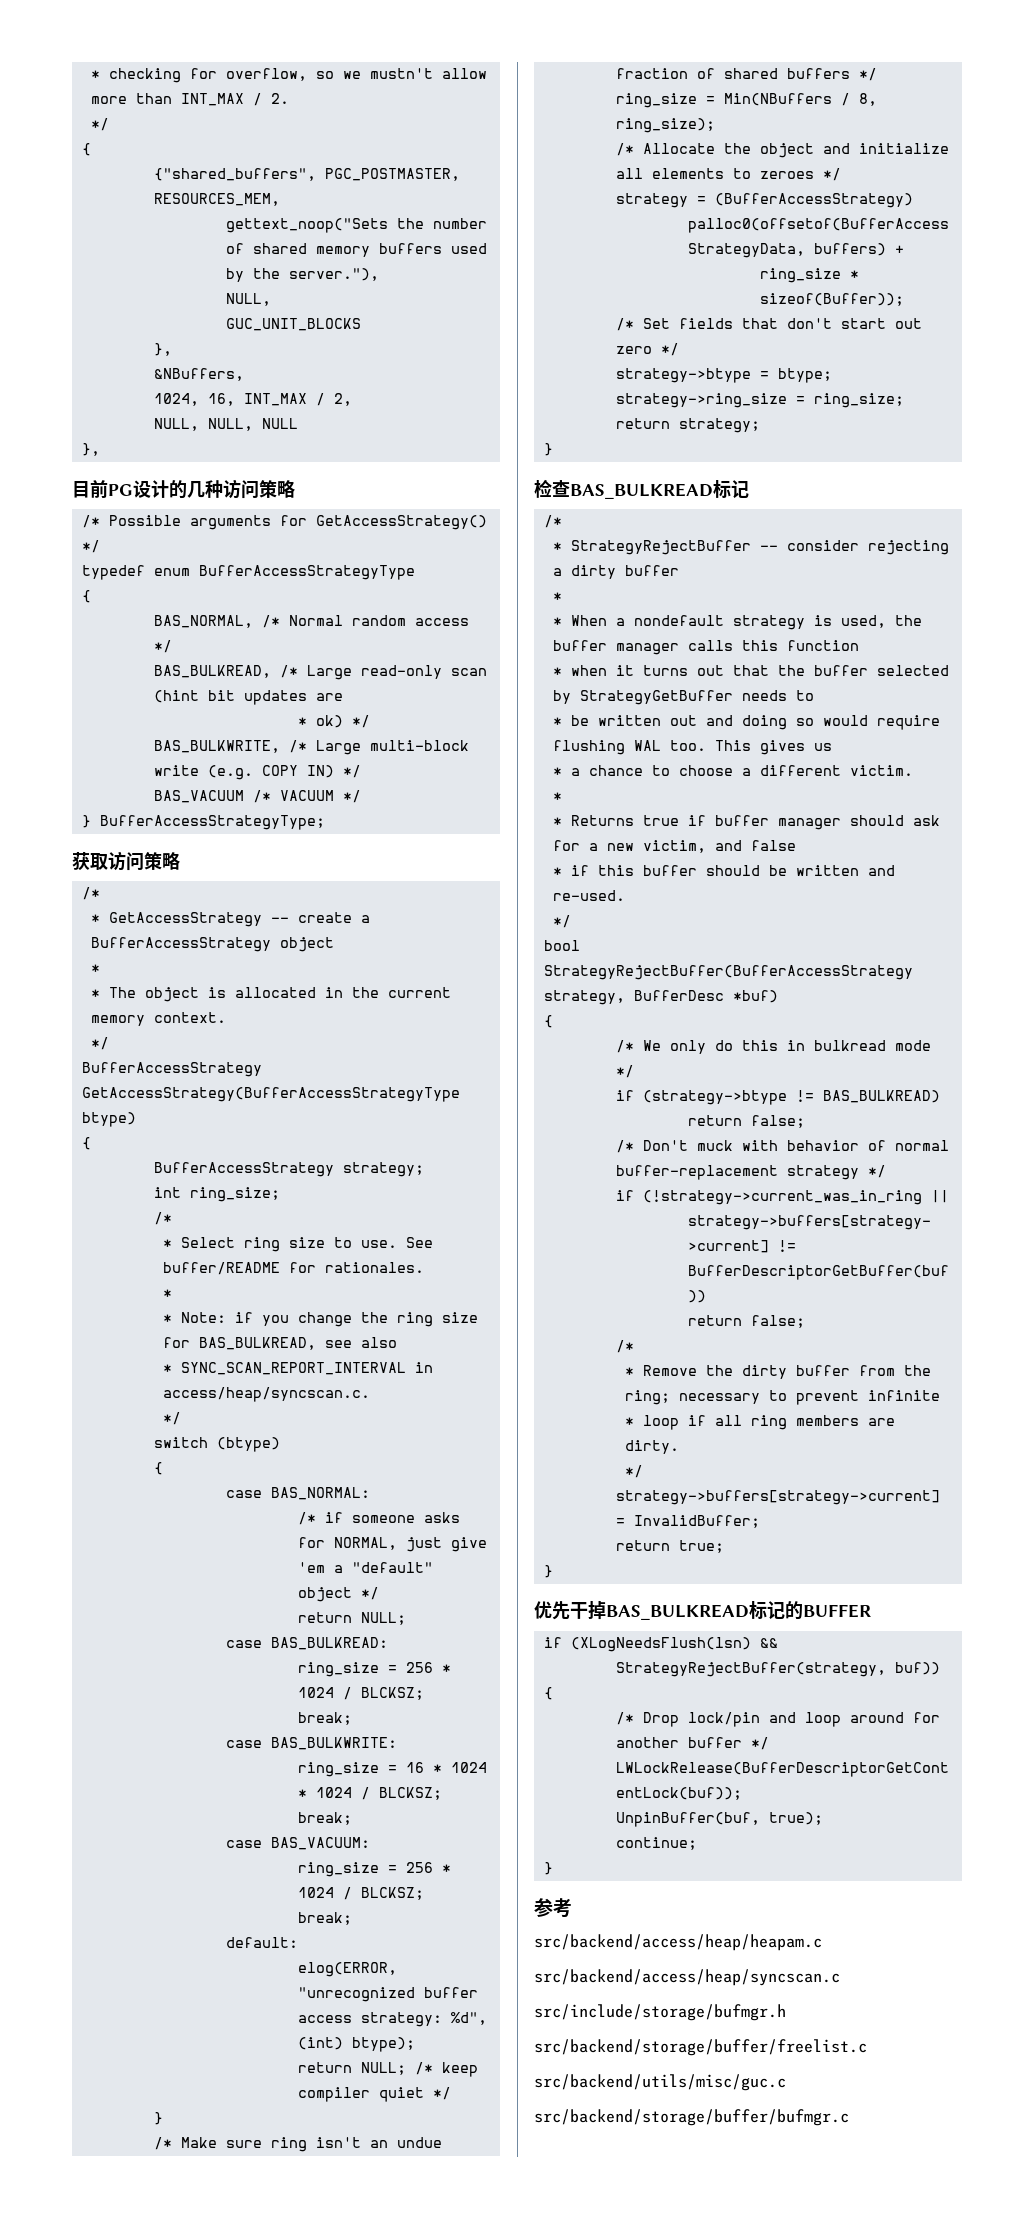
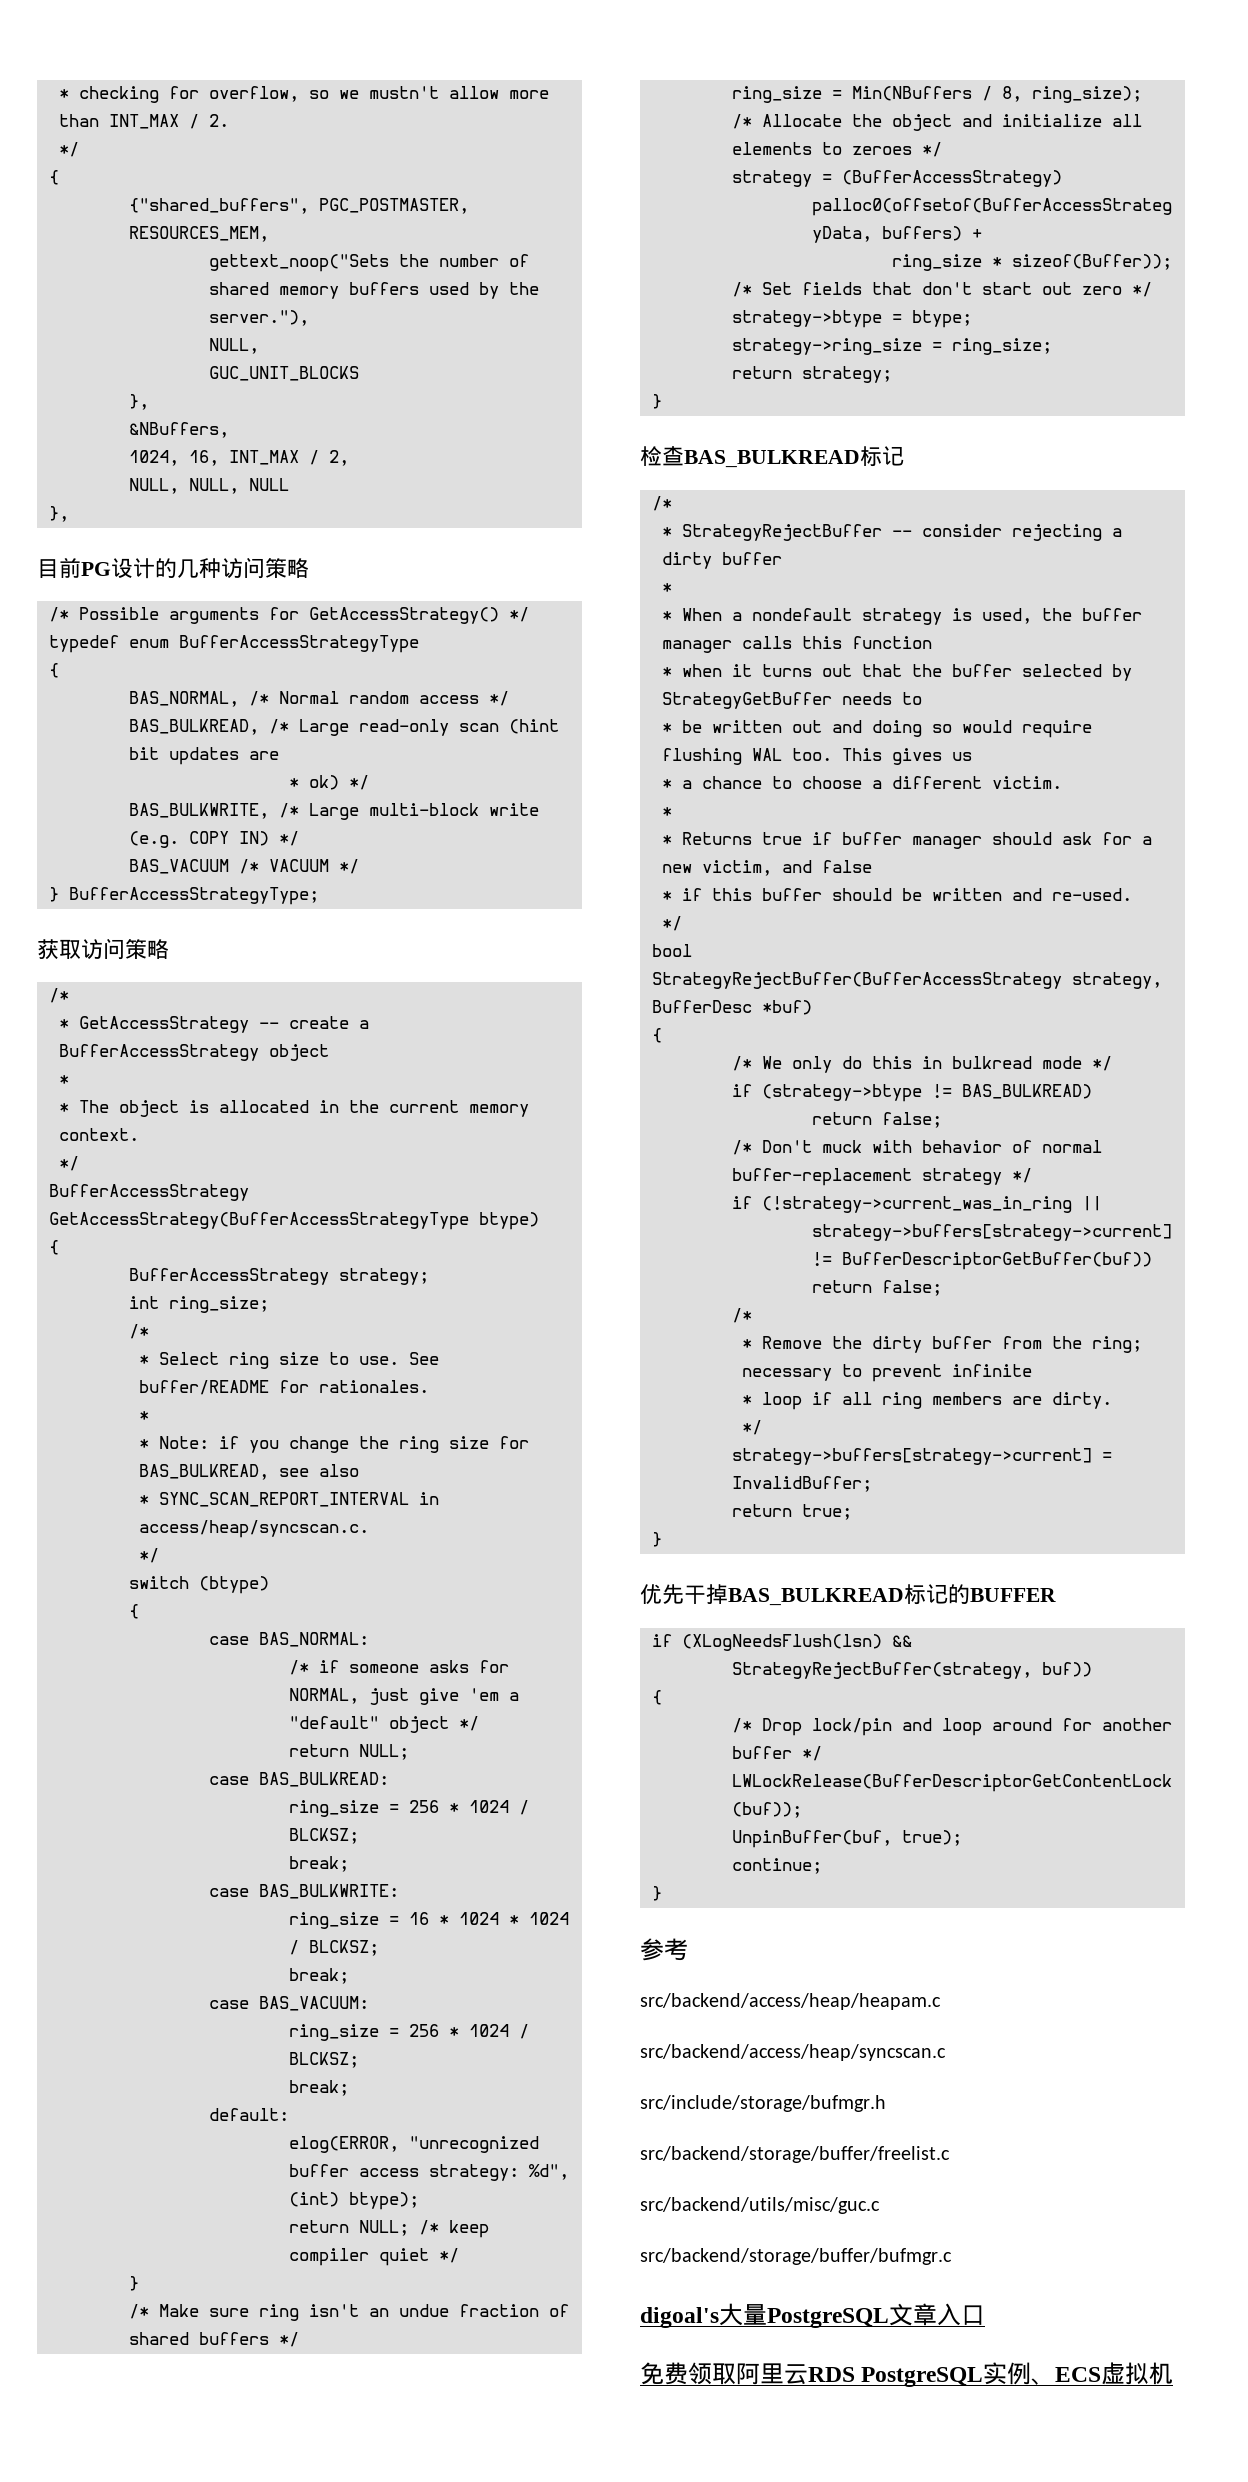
+ digoal's大量PostgreSQL文章入口
+ 免费领取阿里云RDS PostgreSQL实例、ECS虚拟机

